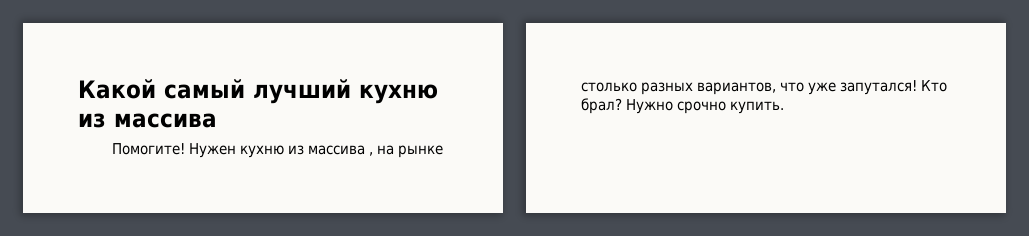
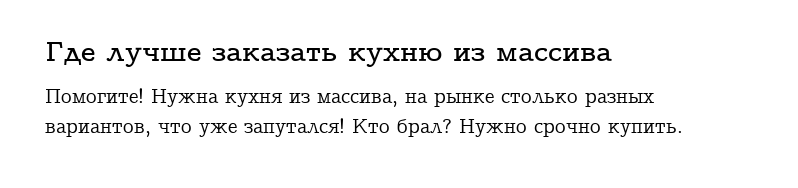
- Какой самый лучший кухню из массива
+ Где лучше заказать кухню из массива
- Нужен кухню из массива , на рынке столько разных вариантов, что уже запутался!
+ Нужна кухня из массива, на рынке столько разных вариантов, что уже запутался!

